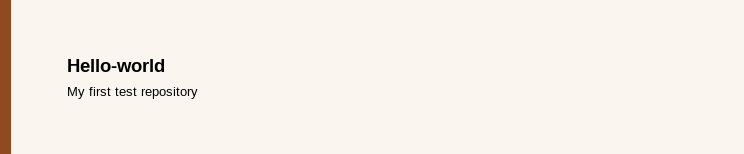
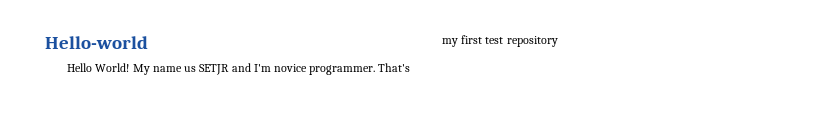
- My first test repository
+ Hello World! My name us SETJR and I'm novice programmer. That's my first test repository

